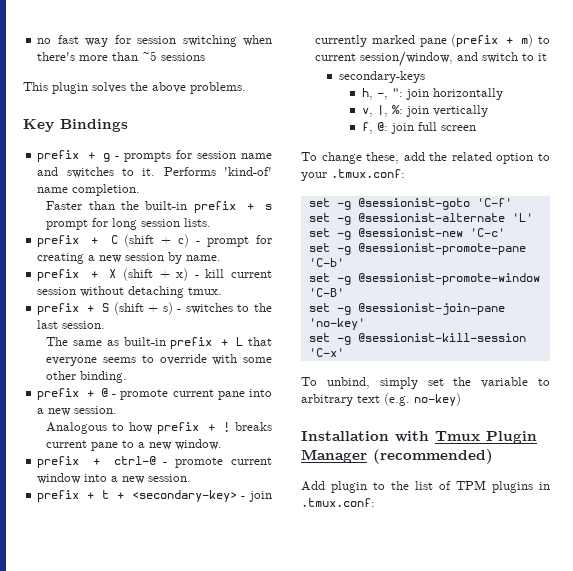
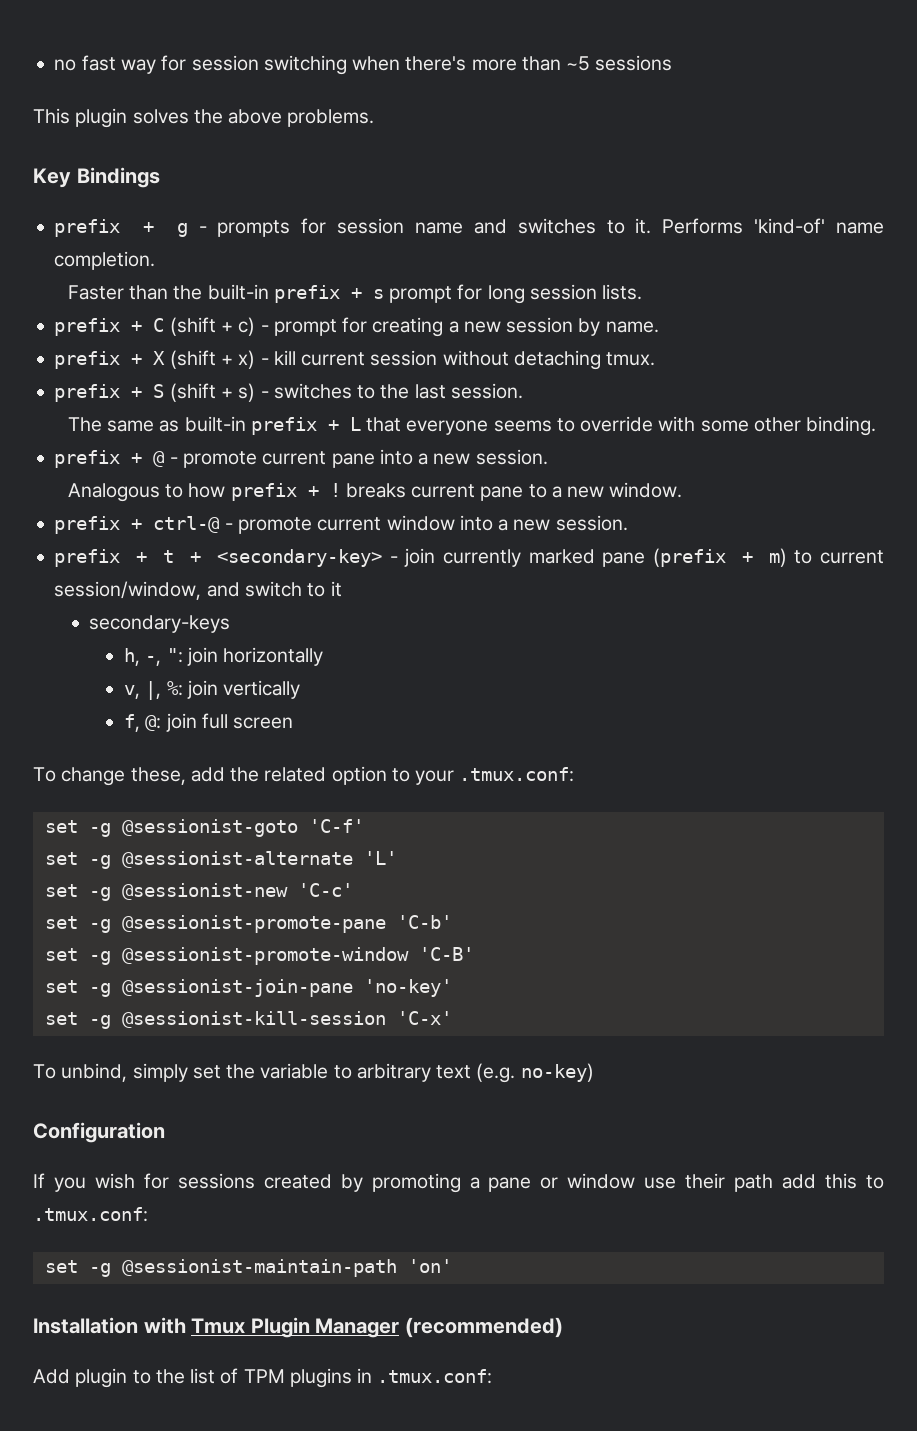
+ Configuration
+ If you wish for sessions created by promoting a pane or window use their path add this to .tmux.conf:
+ set -g @sessionist-maintain-path 'on'

